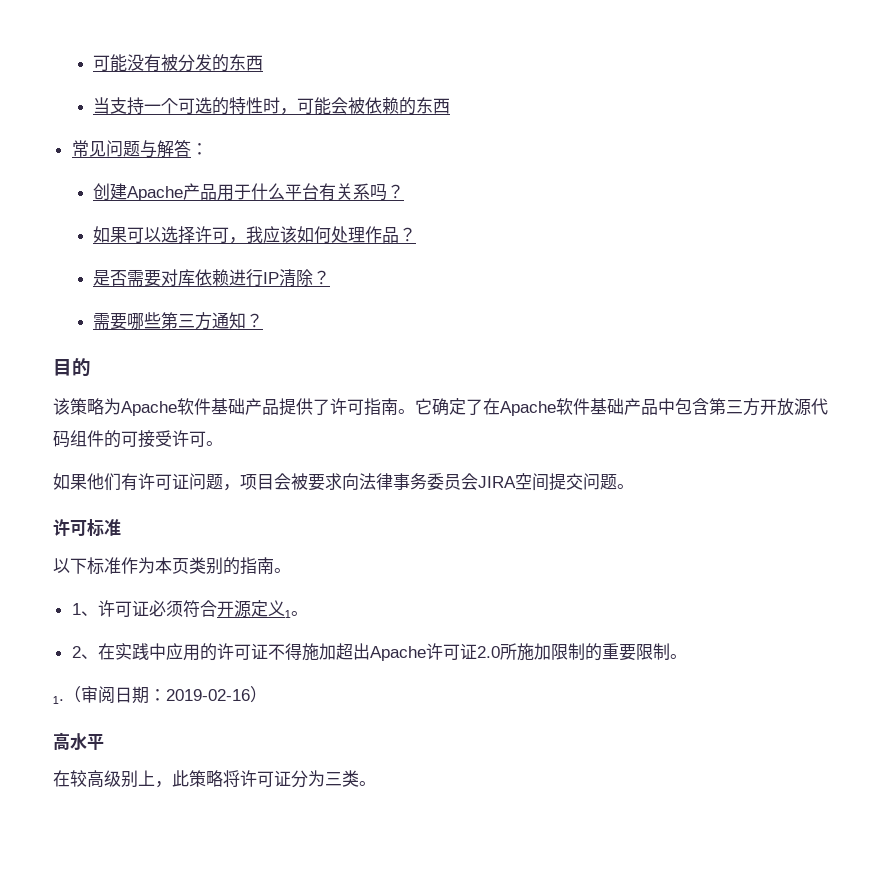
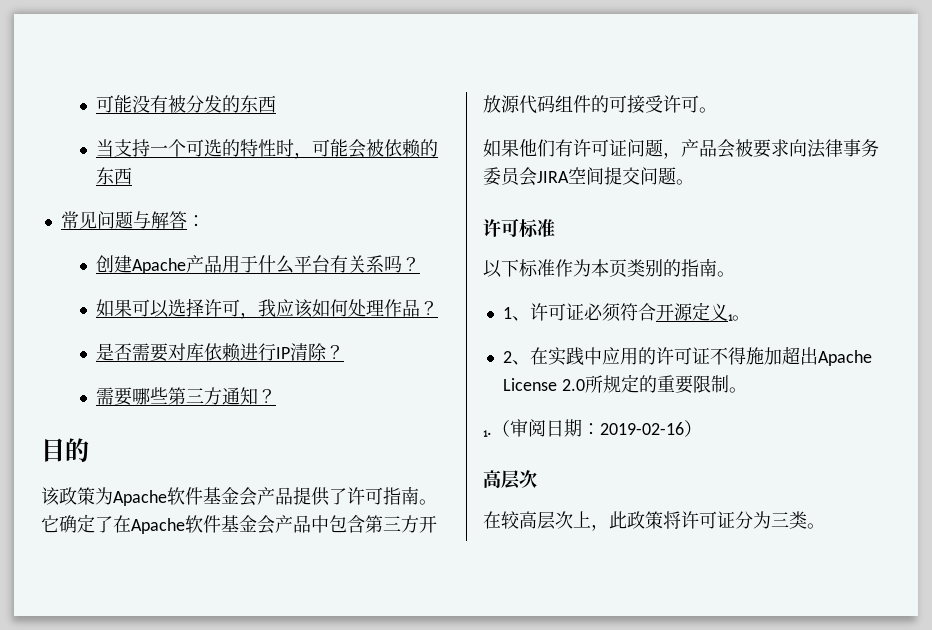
- 该策略为Apache软件基础产品提供了许可指南。
+ 该政策为Apache软件基金会产品提供了许可指南。
- 它确定了在Apache软件基础产品中包含第三方开放源代码组件的可接受许可。
+ 它确定了在Apache软件基金会产品中包含第三方开放源代码组件的可接受许可。
- 如果他们有许可证问题，项目会被要求向法律事务委员会JIRA空间提交问题。
+ 如果他们有许可证问题，产品会被要求向法律事务委员会JIRA空间提交问题。
- 2、在实践中应用的许可证不得施加超出Apache许可证2.0所施加限制的重要限制。
+ 2、在实践中应用的许可证不得施加超出Apache License 2.0所规定的重要限制。
  ₁.（审阅日期：2019-02-16）
- 高水平
+ 高层次
- 在较高级别上，此策略将许可证分为三类。
+ 在较高层次上，此政策将许可证分为三类。

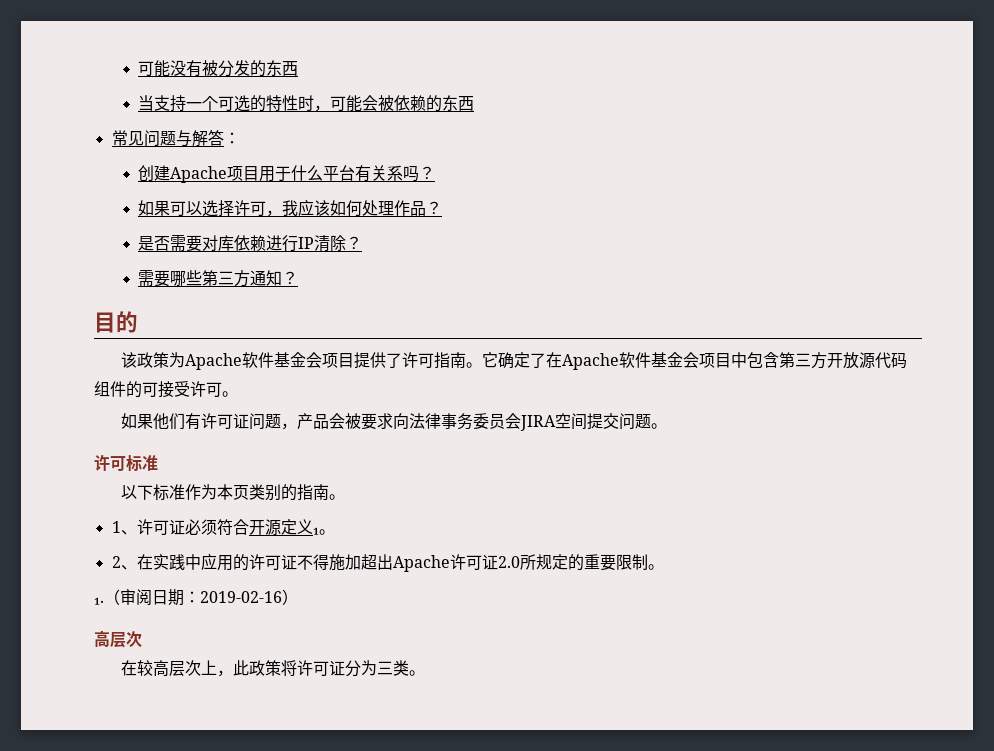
- 创建Apache产品用于什么平台有关系吗？
+ 创建Apache项目用于什么平台有关系吗？
- 该政策为Apache软件基金会产品提供了许可指南。
+ 该政策为Apache软件基金会项目提供了许可指南。
- 它确定了在Apache软件基金会产品中包含第三方开放源代码组件的可接受许可。
+ 它确定了在Apache软件基金会项目中包含第三方开放源代码组件的可接受许可。
- 2、在实践中应用的许可证不得施加超出Apache License 2.0所规定的重要限制。
+ 2、在实践中应用的许可证不得施加超出Apache许可证2.0所规定的重要限制。

